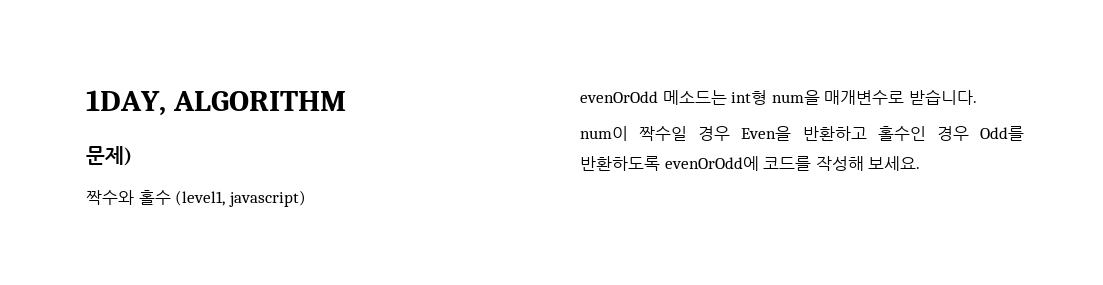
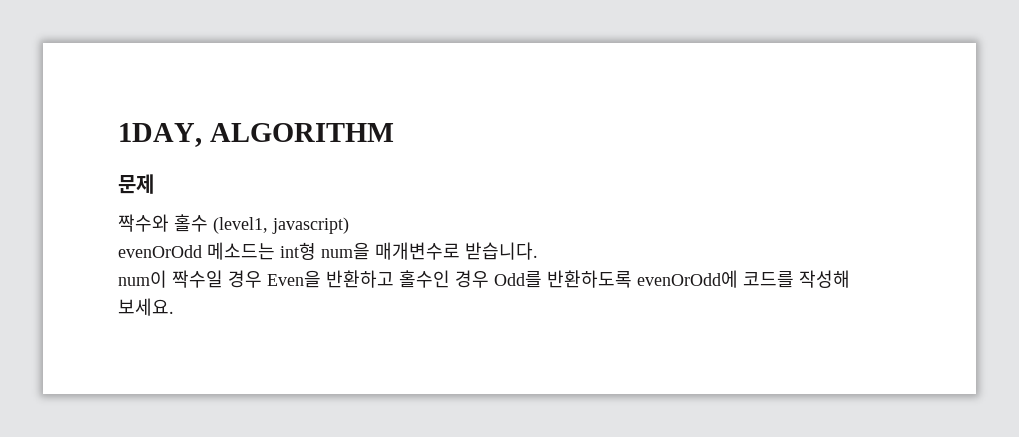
- 문제)
+ 문제

